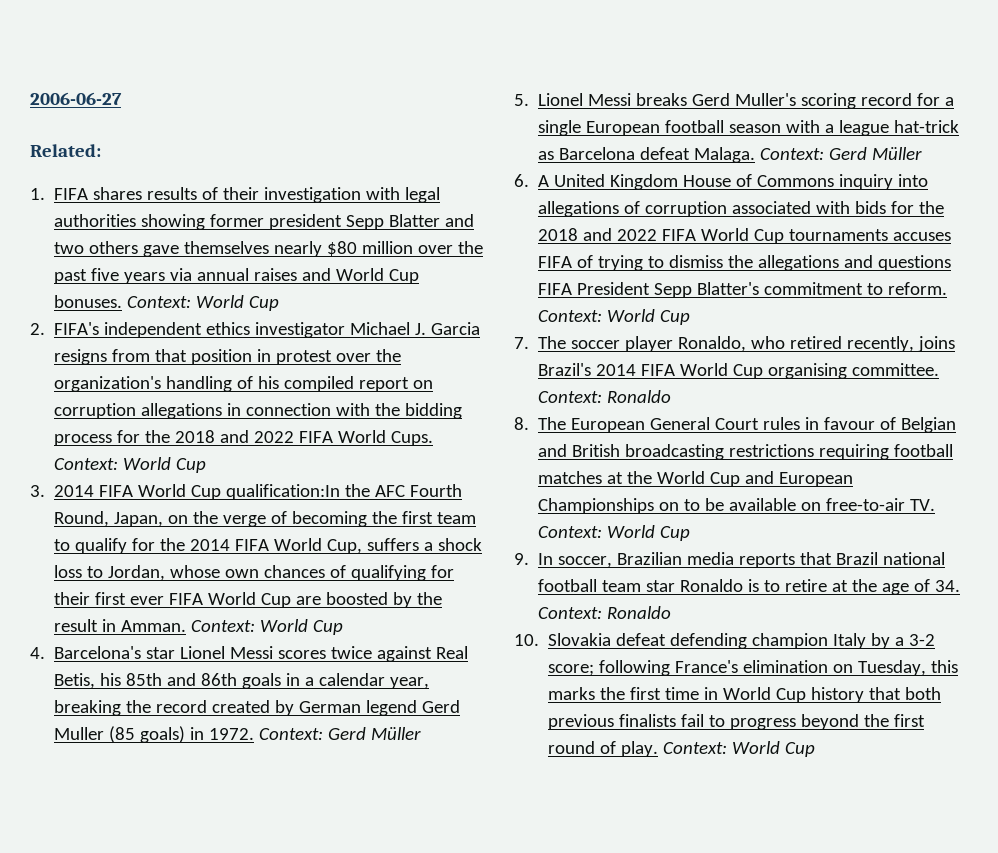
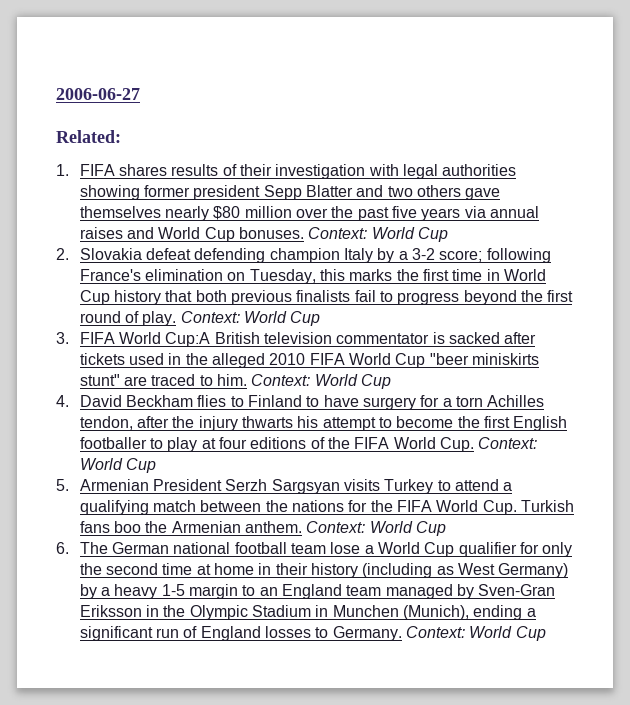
- 2. FIFA's independent ethics investigator Michael J. Garcia resigns from that position in protest over the organization's handling of his compiled report on corruption allegations in connection with the bidding process for the 2018 and 2022 FIFA World Cups. Context: World Cup
- 3. 2014 FIFA World Cup qualification:In the AFC Fourth Round, Japan, on the verge of becoming the first team to qualify for the 2014 FIFA World Cup, suffers a shock loss to Jordan, whose own chances of qualifying for their first ever FIFA World Cup are boosted by the result in Amman. Context: World Cup
- 4. Barcelona's star Lionel Messi scores twice against Real Betis, his 85th and 86th goals in a calendar year, breaking the record created by German legend Gerd Muller (85 goals) in 1972. Context: Gerd Müller
- 5. Lionel Messi breaks Gerd Muller's scoring record for a single European football season with a league hat-trick as Barcelona defeat Malaga. Context: Gerd Müller
- 6. A United Kingdom House of Commons inquiry into allegations of corruption associated with bids for the 2018 and 2022 FIFA World Cup tournaments accuses FIFA of trying to dismiss the allegations and questions FIFA President Sepp Blatter's commitment to reform. Context: World Cup
- 7. The soccer player Ronaldo, who retired recently, joins Brazil's 2014 FIFA World Cup organising committee. Context: Ronaldo
- 8. The European General Court rules in favour of Belgian and British broadcasting restrictions requiring football matches at the World Cup and European Championships on to be available on free-to-air TV. Context: World Cup
- 9. In soccer, Brazilian media reports that Brazil national football team star Ronaldo is to retire at the age of 34. Context: Ronaldo
- 10. Slovakia defeat defending champion Italy by a 3-2 score; following France's elimination on Tuesday, this marks the first time in World Cup history that both previous finalists fail to progress beyond the first round of play.
+ 2. Slovakia defeat defending champion Italy by a 3-2 score; following France's elimination on Tuesday, this marks the first time in World Cup history that both previous finalists fail to progress beyond the first round of play.
+ 3. FIFA World Cup:A British television commentator is sacked after tickets used in the alleged 2010 FIFA World Cup "beer miniskirts stunt" are traced to him. Context: World Cup
+ 4. David Beckham flies to Finland to have surgery for a torn Achilles tendon, after the injury thwarts his attempt to become the first English footballer to play at four editions of the FIFA World Cup. Context: World Cup
+ 5. Armenian President Serzh Sargsyan visits Turkey to attend a qualifying match between the nations for the FIFA World Cup. Turkish fans boo the Armenian anthem. Context: World Cup
+ 6. The German national football team lose a World Cup qualifier for only the second time at home in their history (including as West Germany) by a heavy 1-5 margin to an England team managed by Sven-Gran Eriksson in the Olympic Stadium in Munchen (Munich), ending a significant run of England losses to Germany. Context: World Cup

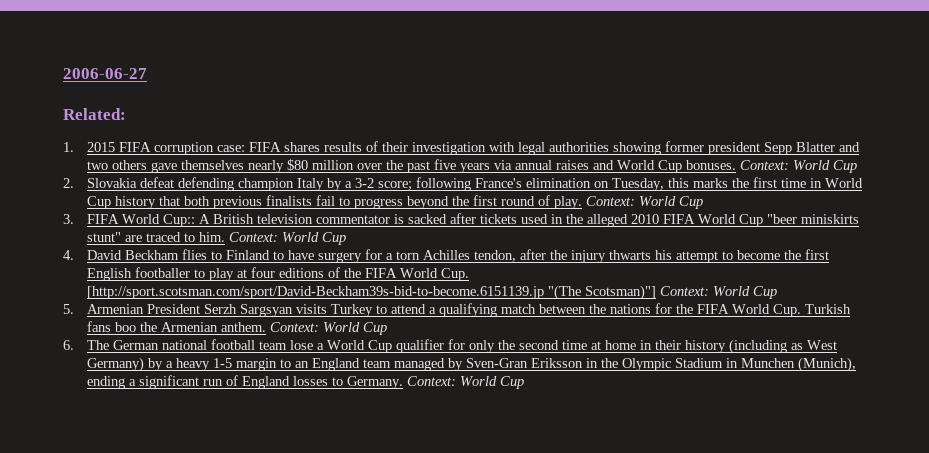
- 1. FIFA shares results of their investigation with legal authorities showing former president Sepp Blatter and two others gave themselves nearly $80 million over the past five years via annual raises and World Cup bonuses.
+ 1. 2015 FIFA corruption case: FIFA shares results of their investigation with legal authorities showing former president Sepp Blatter and two others gave themselves nearly $80 million over the past five years via annual raises and World Cup bonuses.
- 3. FIFA World Cup:A British television commentator is sacked after tickets used in the alleged 2010 FIFA World Cup "beer miniskirts stunt" are traced to him.
+ 3. FIFA World Cup:: A British television commentator is sacked after tickets used in the alleged 2010 FIFA World Cup "beer miniskirts stunt" are traced to him.
- 4. David Beckham flies to Finland to have surgery for a torn Achilles tendon, after the injury thwarts his attempt to become the first English footballer to play at four editions of the FIFA World Cup. Context: World Cup
+ 4. David Beckham flies to Finland to have surgery for a torn Achilles tendon, after the injury thwarts his attempt to become the first English footballer to play at four editions of the FIFA World Cup. [http://sport.scotsman.com/sport/David-Beckham39s-bid-to-become.6151139.jp "(The Scotsman)"] Context: World Cup

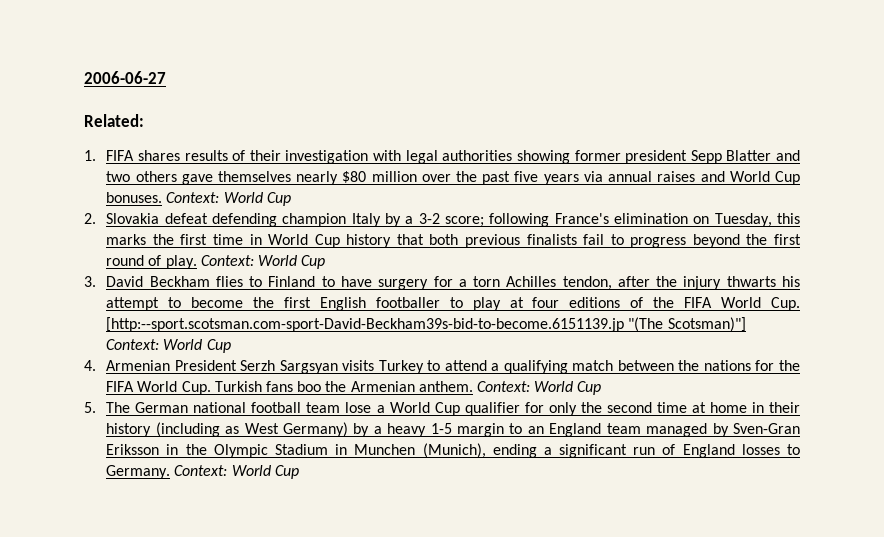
- 1. 2015 FIFA corruption case: FIFA shares results of their investigation with legal authorities showing former president Sepp Blatter and two others gave themselves nearly $80 million over the past five years via annual raises and World Cup bonuses.
+ 1. FIFA shares results of their investigation with legal authorities showing former president Sepp Blatter and two others gave themselves nearly $80 million over the past five years via annual raises and World Cup bonuses.
- 3. FIFA World Cup:: A British television commentator is sacked after tickets used in the alleged 2010 FIFA World Cup "beer miniskirts stunt" are traced to him. Context: World Cup
- 4. David Beckham flies to Finland to have surgery for a torn Achilles tendon, after the injury thwarts his attempt to become the first English footballer to play at four editions of the FIFA World Cup. [http://sport.scotsman.com/sport/David-Beckham39s-bid-to-become.6151139.jp "(The Scotsman)"] Context: World Cup
+ 3. David Beckham flies to Finland to have surgery for a torn Achilles tendon, after the injury thwarts his attempt to become the first English footballer to play at four editions of the FIFA World Cup. [http:--sport.scotsman.com-sport-David-Beckham39s-bid-to-become.6151139.jp "(The Scotsman)"] Context: World Cup
- 5. Armenian President Serzh Sargsyan visits Turkey to attend a qualifying match between the nations for the FIFA World Cup. Turkish fans boo the Armenian anthem.
+ 4. Armenian President Serzh Sargsyan visits Turkey to attend a qualifying match between the nations for the FIFA World Cup. Turkish fans boo the Armenian anthem.
- 6. The German national football team lose a World Cup qualifier for only the second time at home in their history (including as West Germany) by a heavy 1-5 margin to an England team managed by Sven-Gran Eriksson in the Olympic Stadium in Munchen (Munich), ending a significant run of England losses to Germany.
+ 5. The German national football team lose a World Cup qualifier for only the second time at home in their history (including as West Germany) by a heavy 1-5 margin to an England team managed by Sven-Gran Eriksson in the Olympic Stadium in Munchen (Munich), ending a significant run of England losses to Germany.

